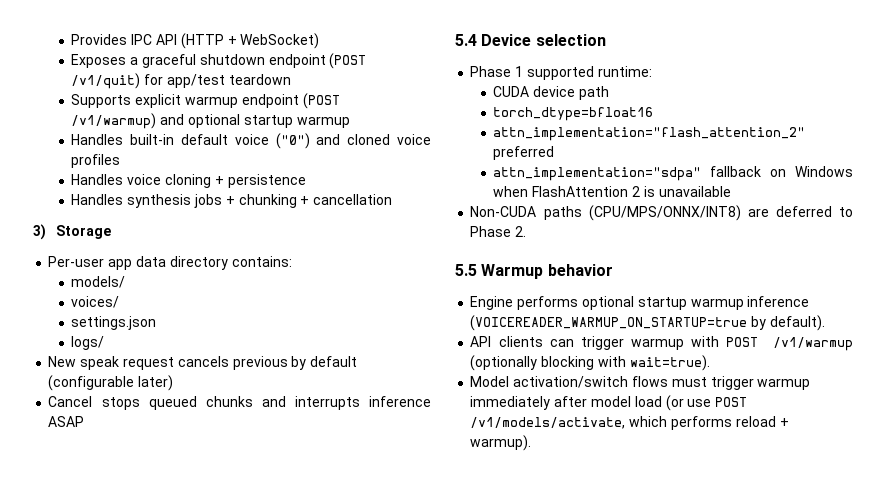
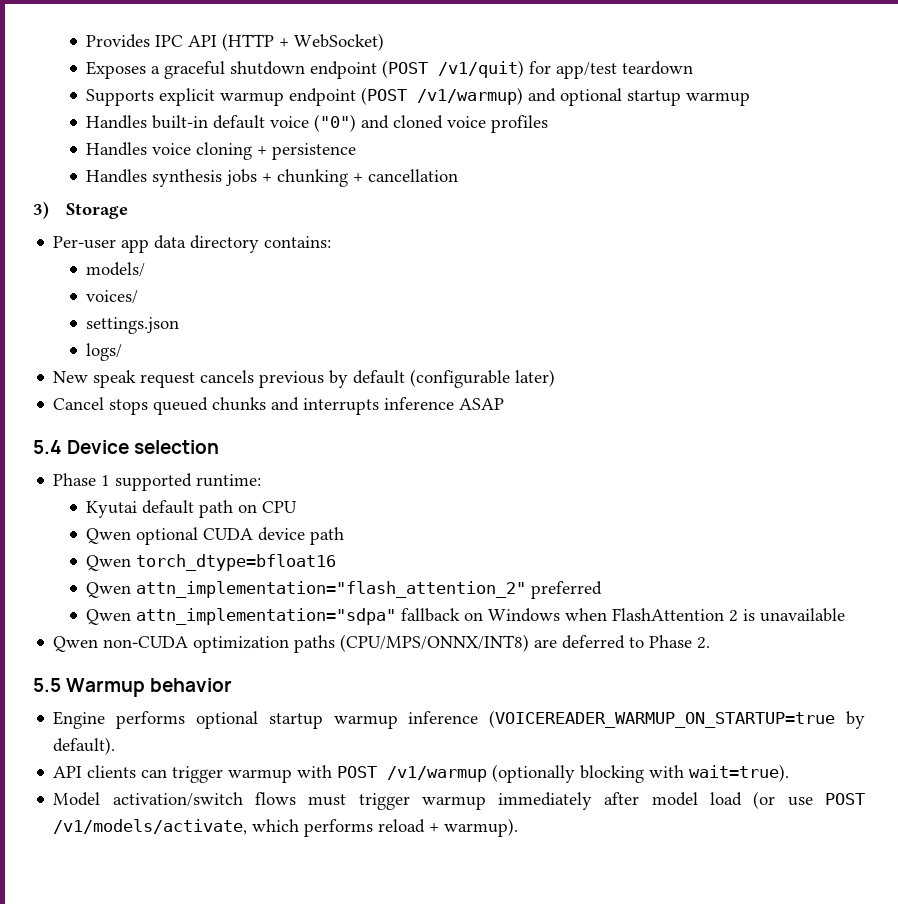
- CUDA device path
+ Kyutai default path on CPU
+ Qwen optional CUDA device path
- torch_dtype=bfloat16
+ Qwen torch_dtype=bfloat16
- attn_implementation="flash_attention_2" preferred
+ Qwen attn_implementation="flash_attention_2" preferred
- attn_implementation="sdpa" fallback on Windows when FlashAttention 2 is unavailable
+ Qwen attn_implementation="sdpa" fallback on Windows when FlashAttention 2 is unavailable
- Non-CUDA paths (CPU/MPS/ONNX/INT8) are deferred to Phase 2.
+ Qwen non-CUDA optimization paths (CPU/MPS/ONNX/INT8) are deferred to Phase 2.

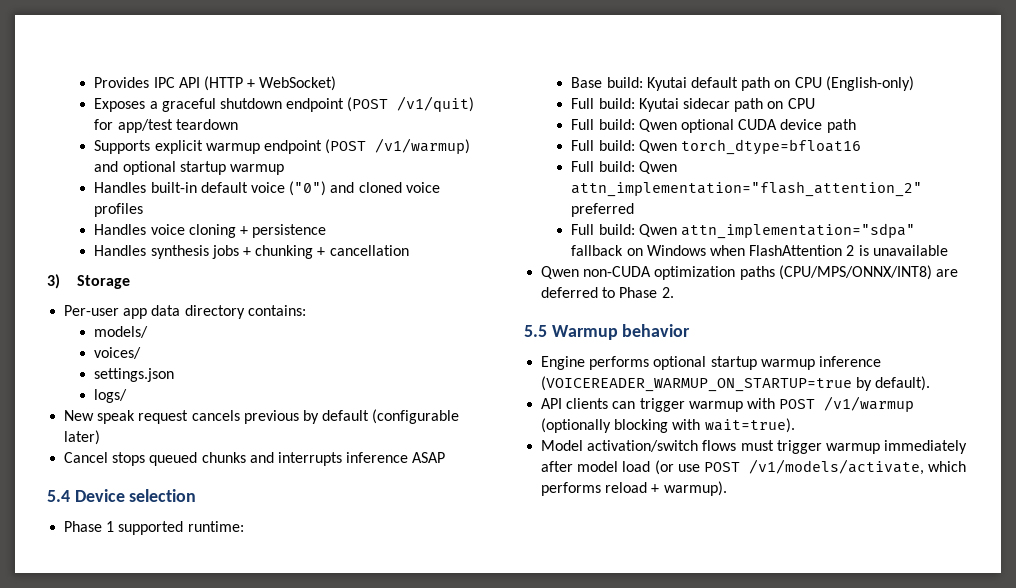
- Kyutai default path on CPU
- Qwen optional CUDA device path
+ Base build: Kyutai default path on CPU (English-only)
+ Full build: Kyutai sidecar path on CPU
+ Full build: Qwen optional CUDA device path
- Qwen torch_dtype=bfloat16
+ Full build: Qwen torch_dtype=bfloat16
- Qwen attn_implementation="flash_attention_2" preferred
+ Full build: Qwen attn_implementation="flash_attention_2" preferred
- Qwen attn_implementation="sdpa" fallback on Windows when FlashAttention 2 is unavailable
+ Full build: Qwen attn_implementation="sdpa" fallback on Windows when FlashAttention 2 is unavailable

